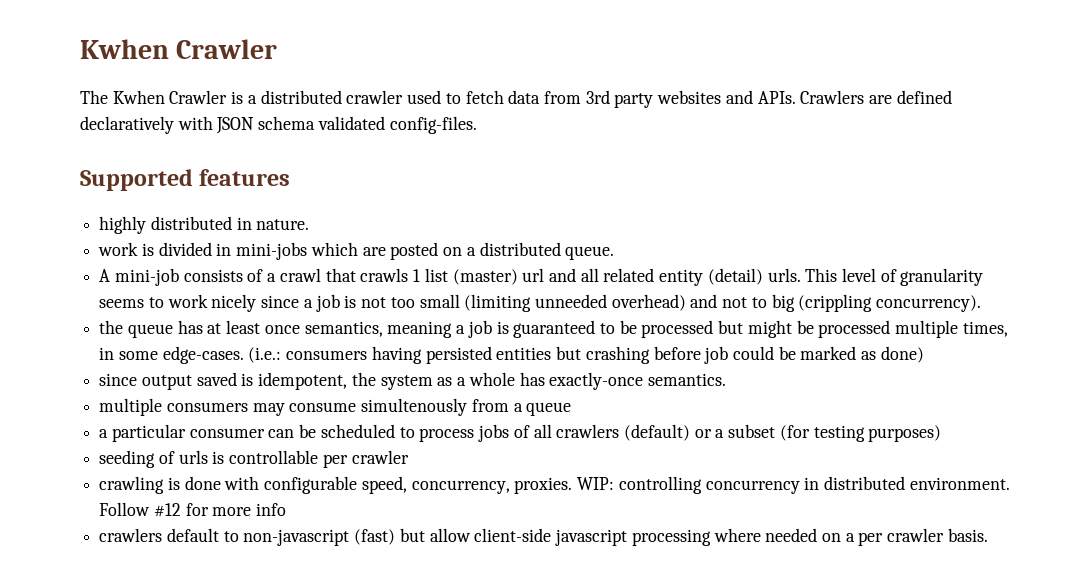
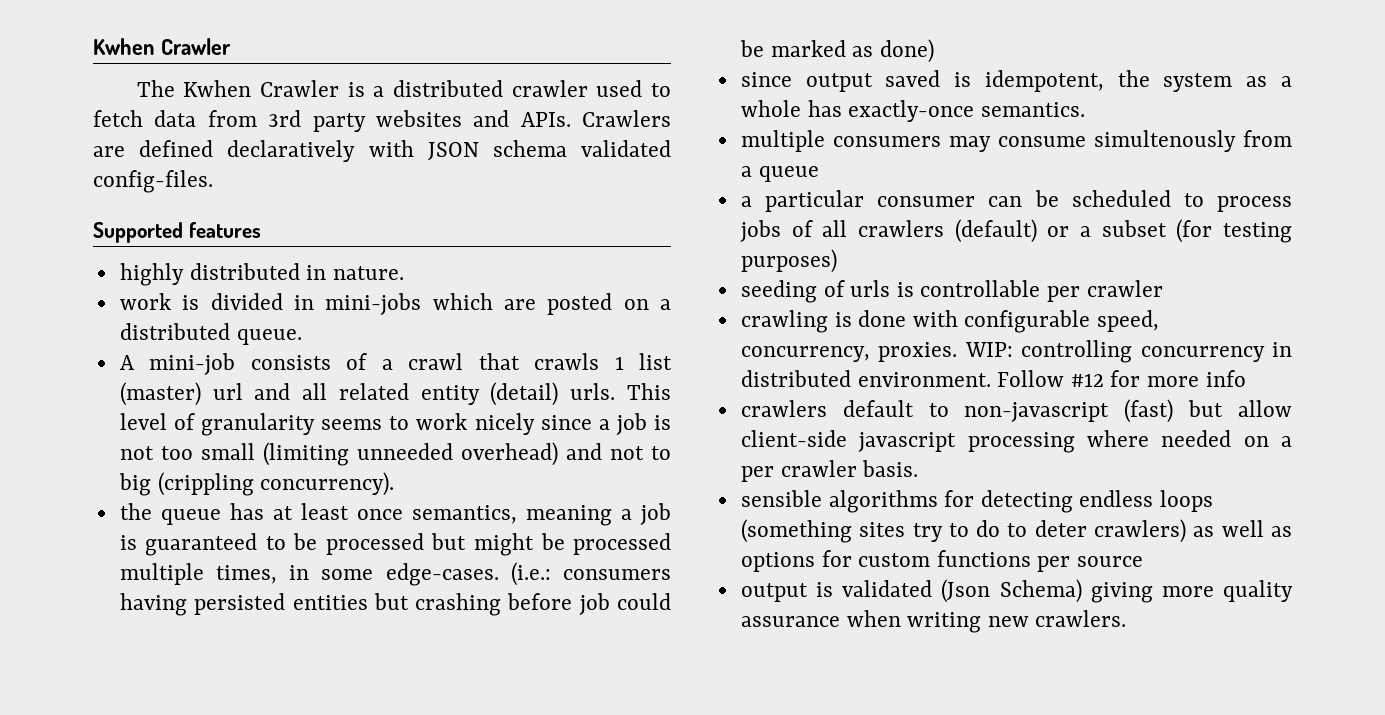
+ sensible algorithms for detecting endless loops (something sites try to do to deter crawlers) as well as options for custom functions per source
+ output is validated (Json Schema) giving more quality assurance when writing new crawlers.

